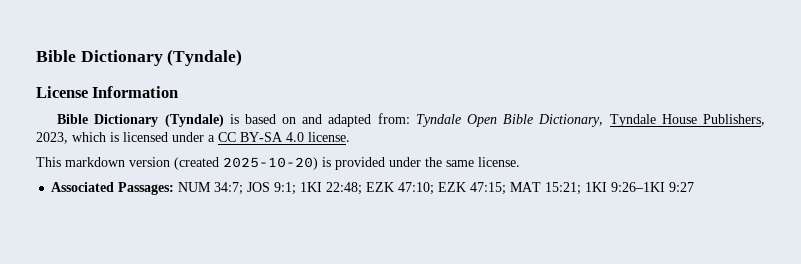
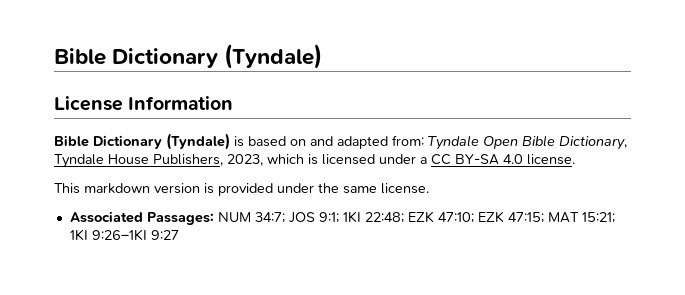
- This markdown version (created 2025-10-20) is provided under the same license.
+ This markdown version is provided under the same license.

